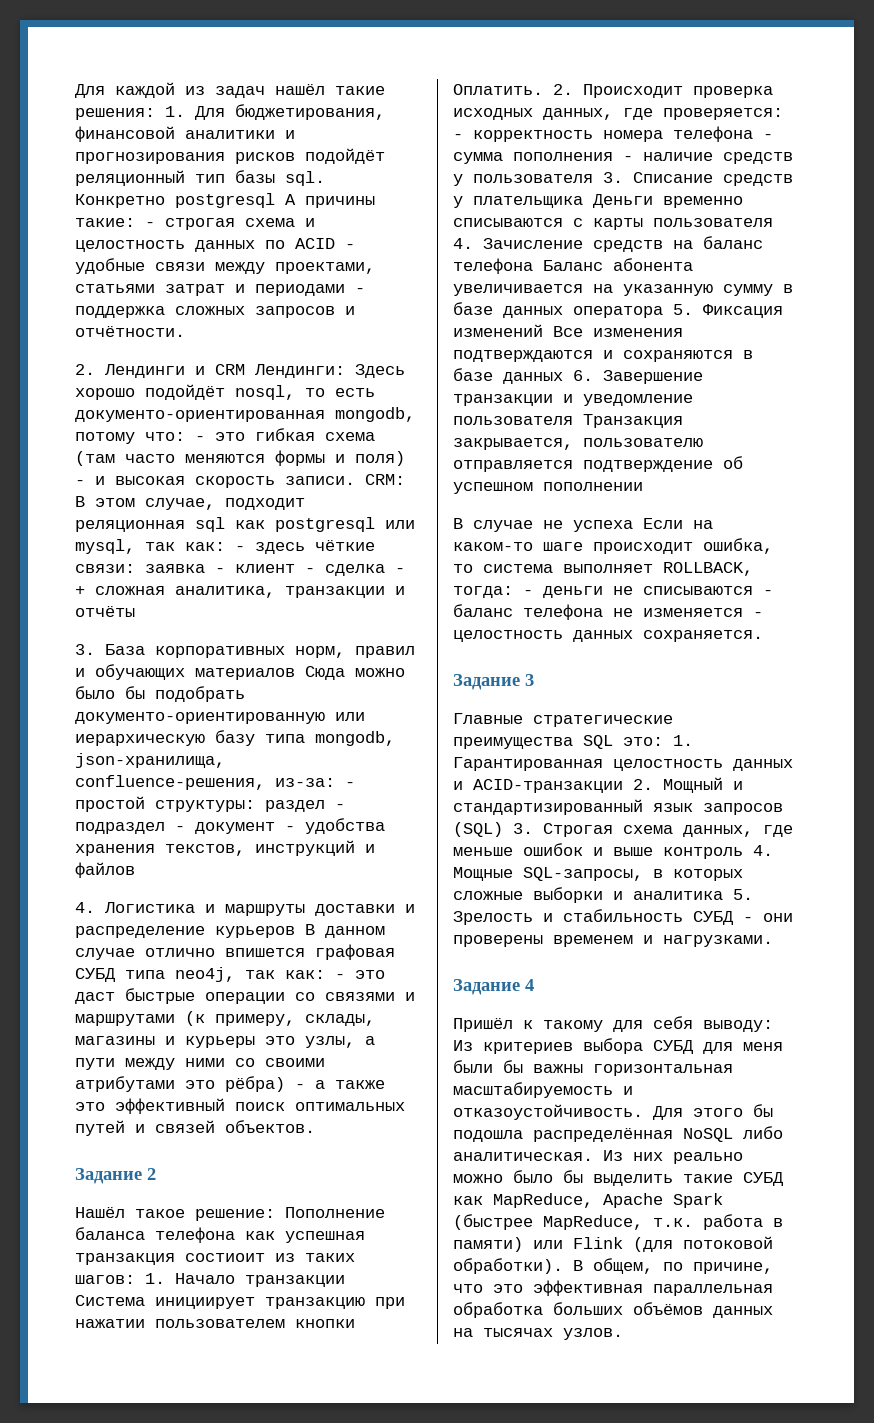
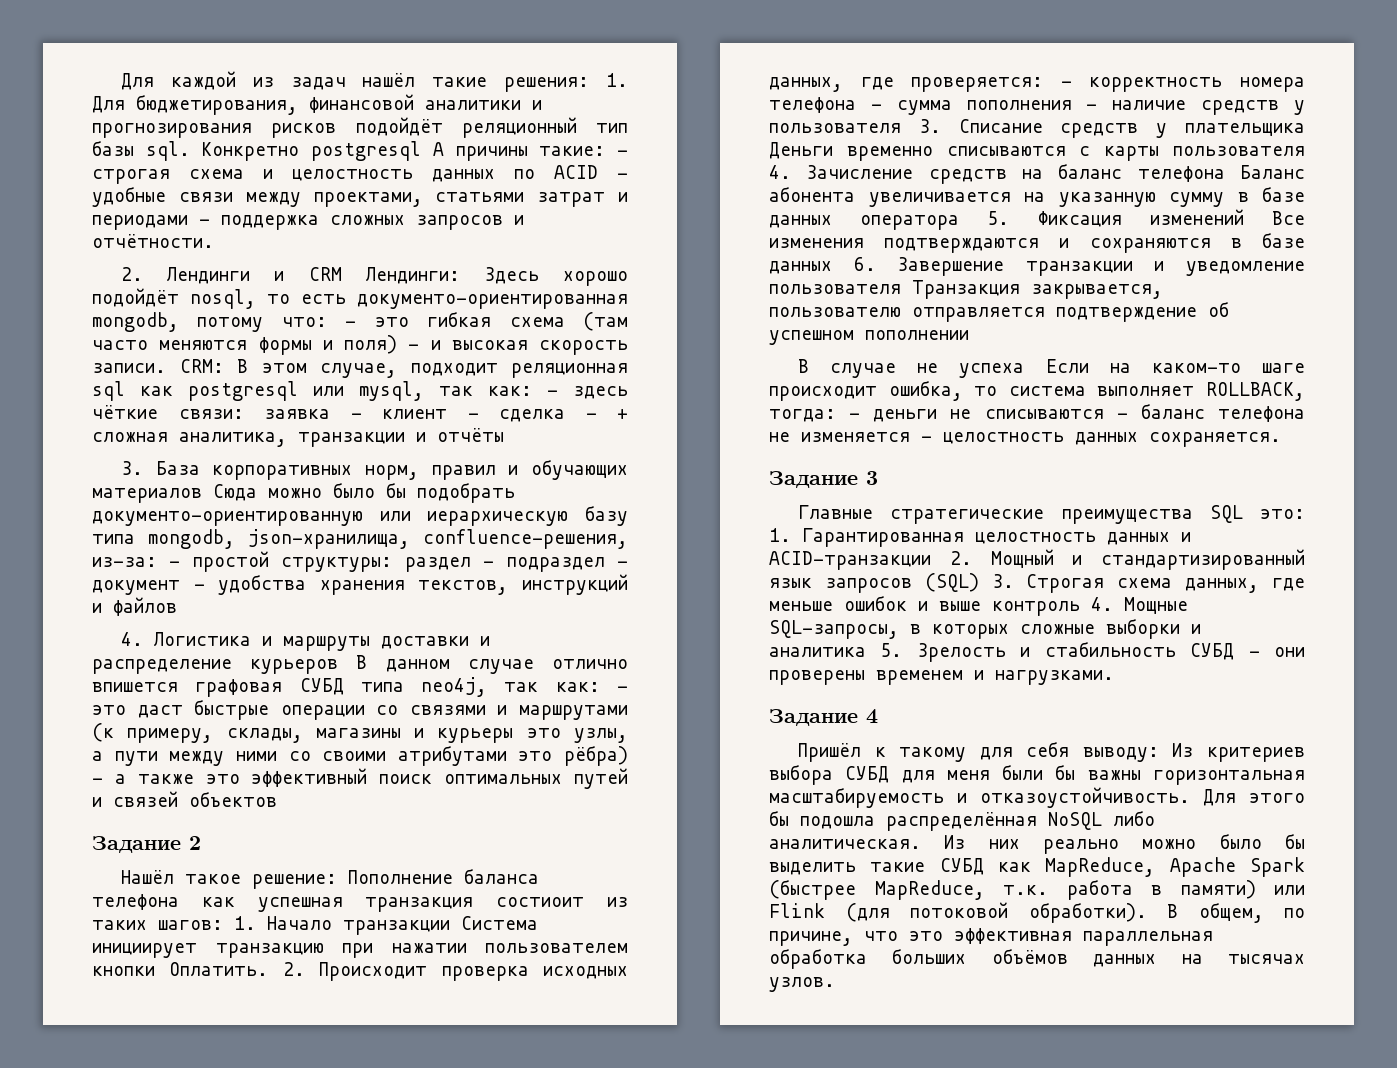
- 4. Логистика и маршруты доставки и распределение курьеров В данном случае отлично впишется графовая СУБД типа neo4j, так как: - это даст быстрые операции со связями и маршрутами (к примеру, склады, магазины и курьеры это узлы, а пути между ними со своими атрибутами это рёбра) - а также это эффективный поиск оптимальных путей и связей объектов.
+ 4. Логистика и маршруты доставки и распределение курьеров В данном случае отлично впишется графовая СУБД типа neo4j, так как: - это даст быстрые операции со связями и маршрутами (к примеру, склады, магазины и курьеры это узлы, а пути между ними со своими атрибутами это рёбра) - а также это эффективный поиск оптимальных путей и связей объектов

